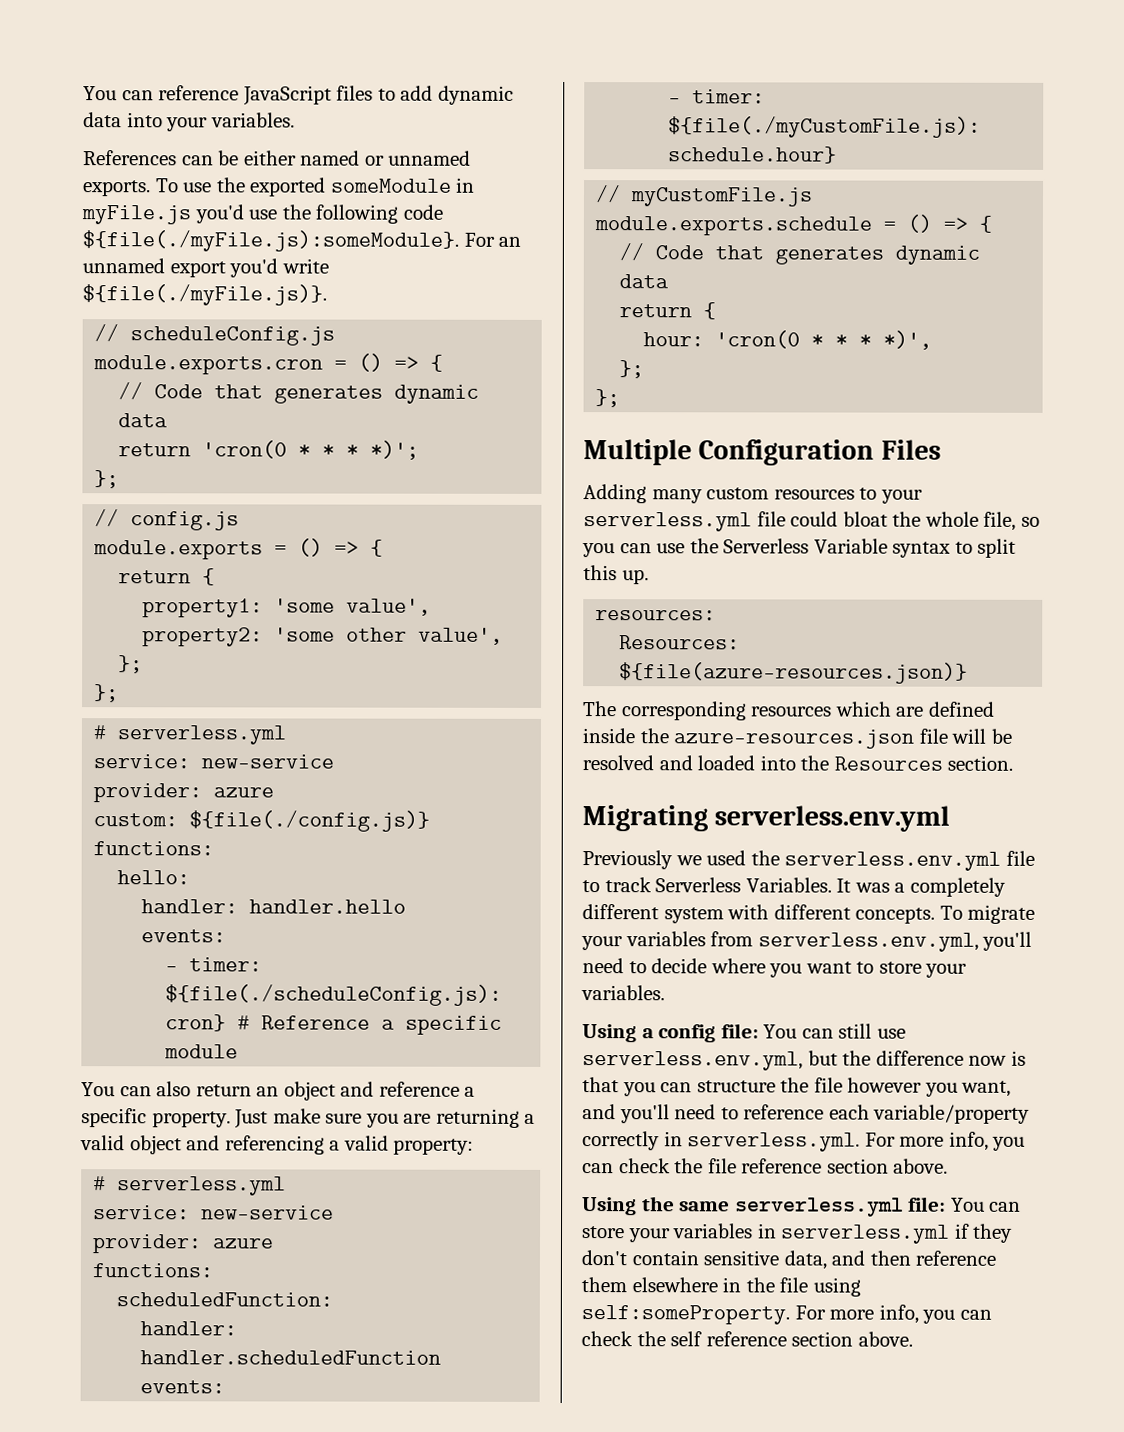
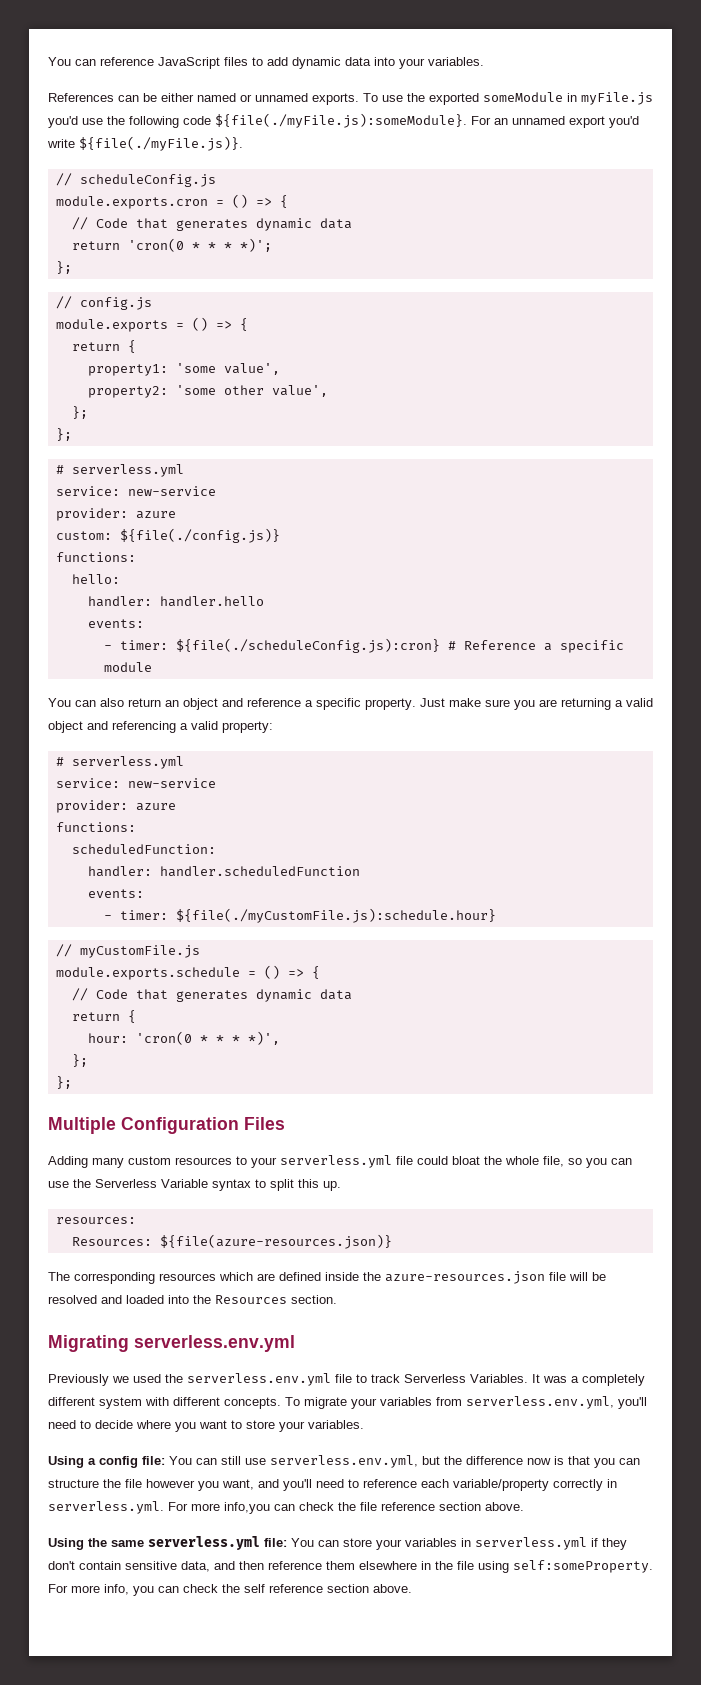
- Using a config file: You can still use serverless.env.yml, but the difference now is that you can structure the file however you want, and you'll need to reference each variable/property correctly in serverless.yml. For more info, you can check the file reference section above.
+ Using a config file: You can still use serverless.env.yml, but the difference now is that you can structure the file however you want, and you'll need to reference each variable/property correctly in serverless.yml. For more info,you can check the file reference section above.

